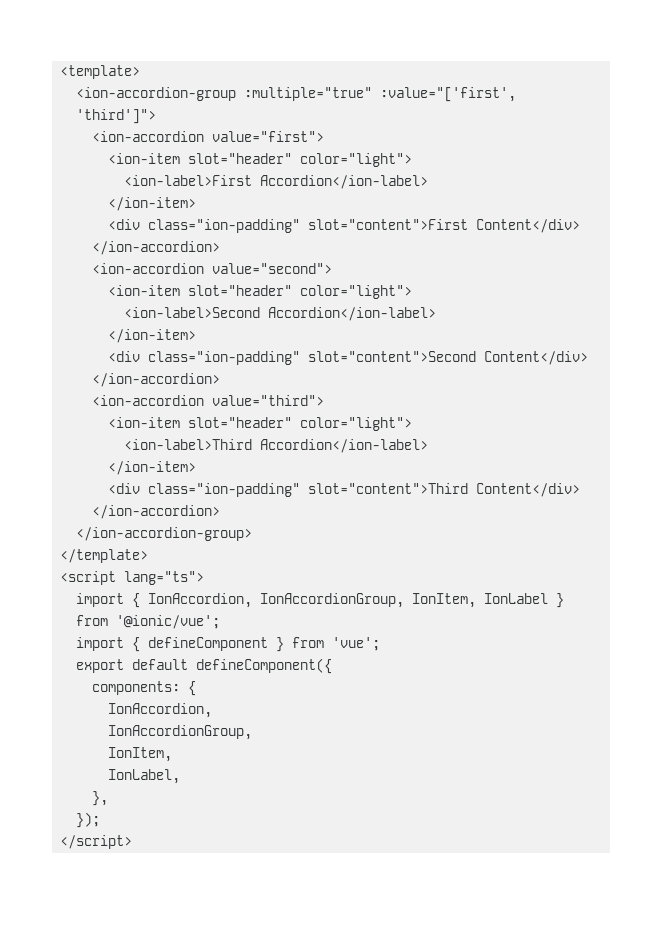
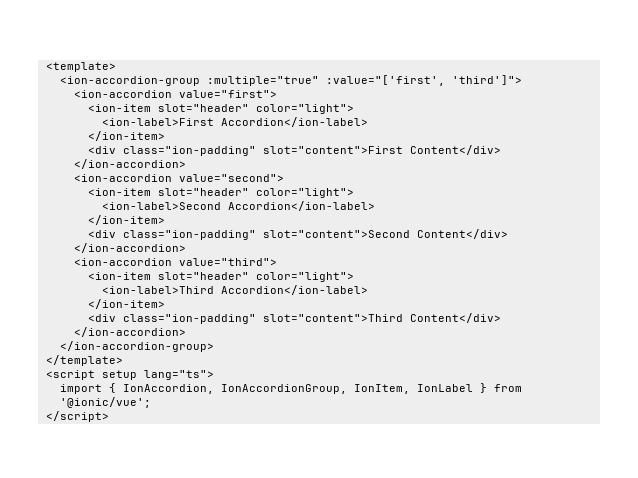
- <script lang="ts">
+ <script setup lang="ts">
- import { defineComponent } from 'vue';
- export default defineComponent({
- components: {
- IonAccordion,
- IonAccordionGroup,
- IonItem,
- IonLabel,
- },
- });

